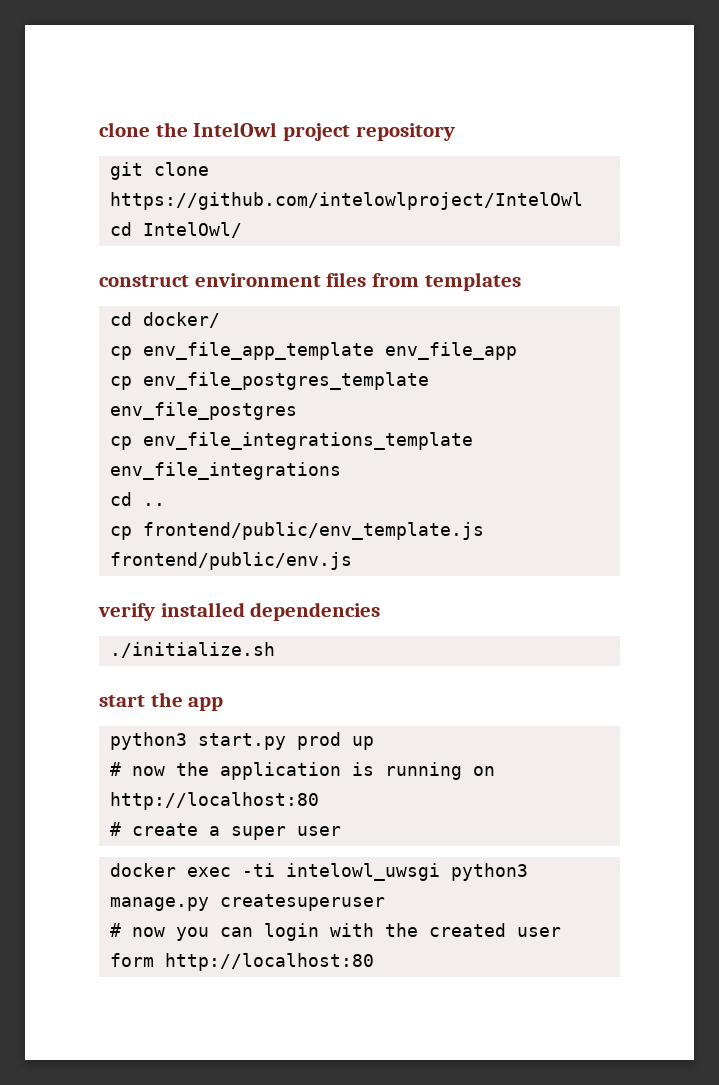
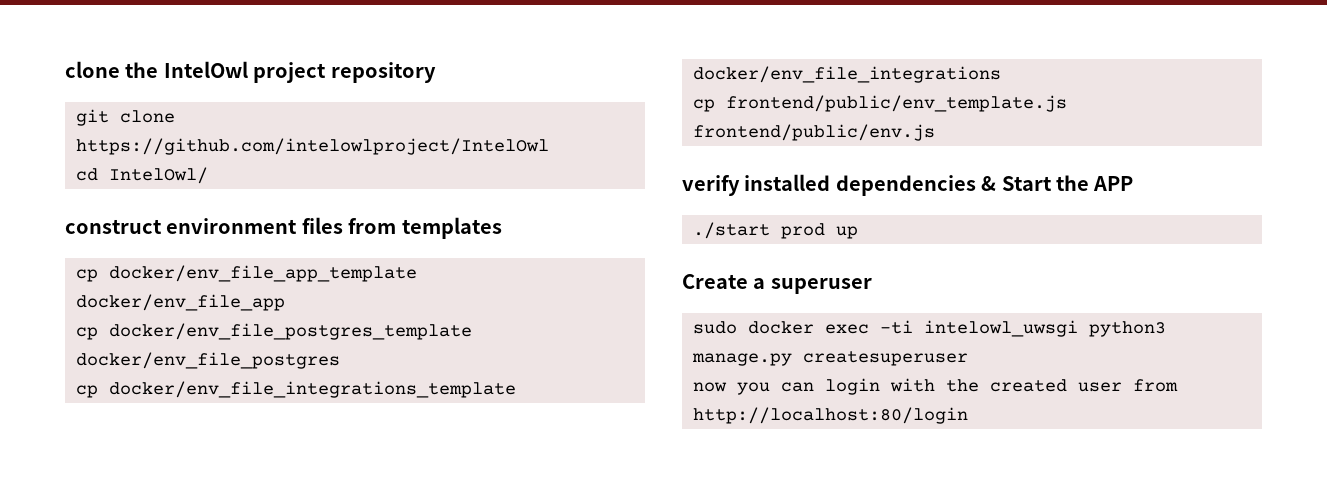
- cd docker/
- cp env_file_app_template env_file_app
- cp env_file_postgres_template env_file_postgres
- cp env_file_integrations_template env_file_integrations
- cd ..
+ cp docker/env_file_app_template docker/env_file_app
+ cp docker/env_file_postgres_template docker/env_file_postgres
+ cp docker/env_file_integrations_template docker/env_file_integrations
- verify installed dependencies
- ./initialize.sh
- start the app
- python3 start.py prod up
- # now the application is running on http://localhost:80
- # create a super user
- docker exec -ti intelowl_uwsgi python3 manage.py createsuperuser
+ verify installed dependencies & Start the APP
+ ./start prod up
+ Create a superuser
+ sudo docker exec -ti intelowl_uwsgi python3 manage.py createsuperuser
- # now you can login with the created user form http://localhost:80
+ now you can login with the created user from http://localhost:80/login

